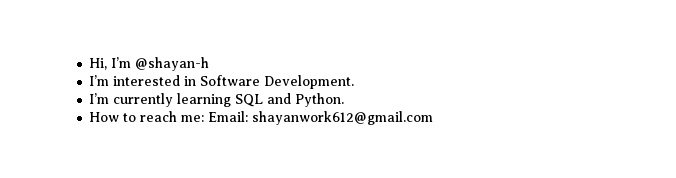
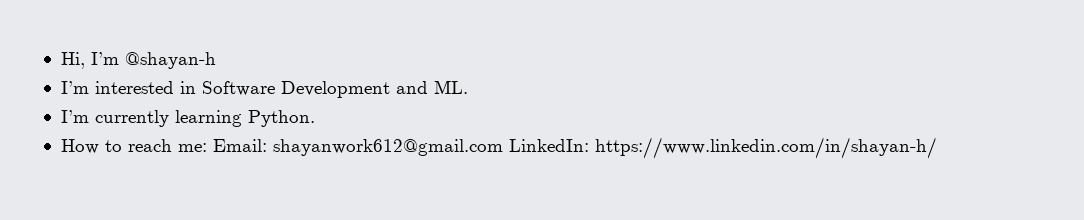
- I’m interested in Software Development.
+ I’m interested in Software Development and ML.
- I’m currently learning SQL and Python.
+ I’m currently learning Python.
- How to reach me: Email: shayanwork612@gmail.com
+ How to reach me: Email: shayanwork612@gmail.com LinkedIn: https://www.linkedin.com/in/shayan-h/

